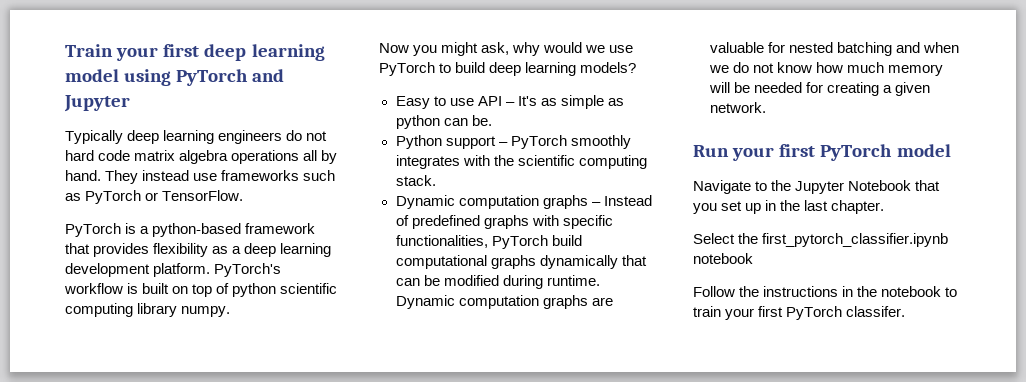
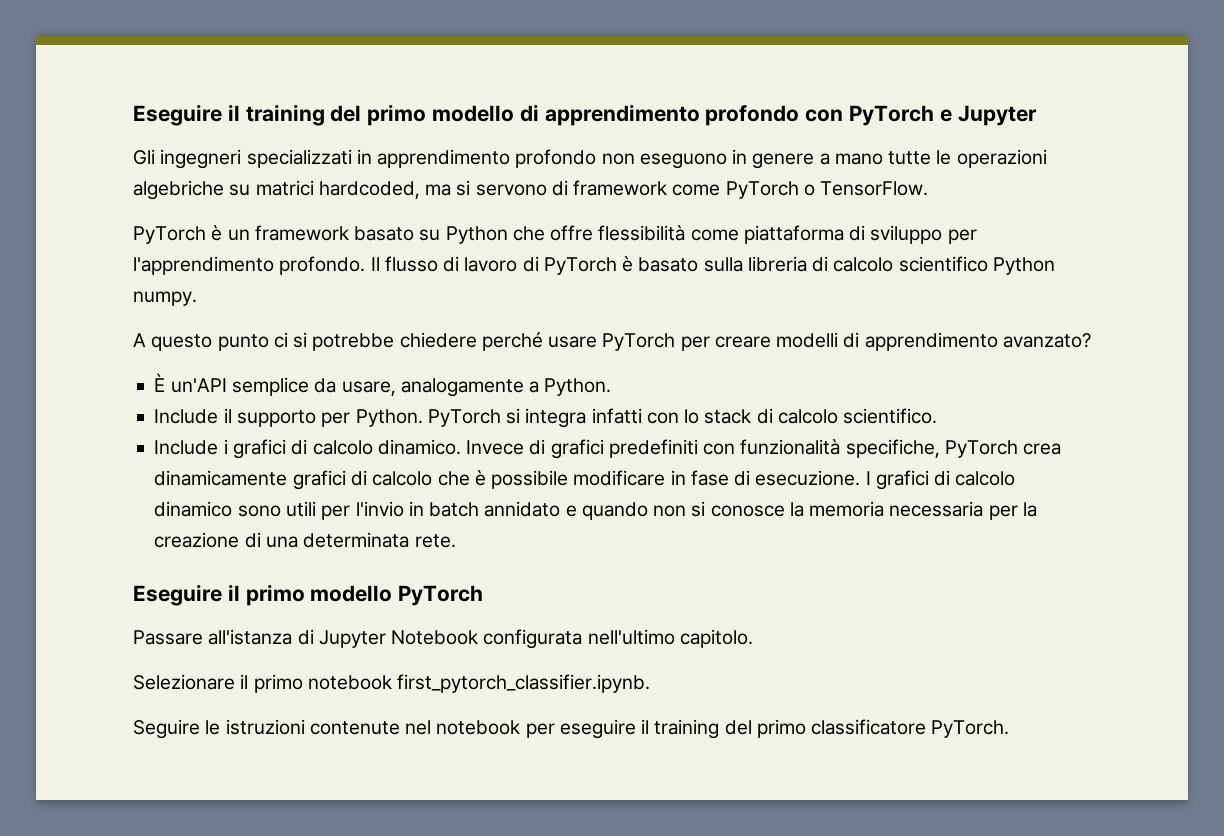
- Train your first deep learning model using PyTorch and Jupyter
- Typically deep learning engineers do not hard code matrix algebra operations all by hand. They instead use frameworks such as PyTorch or TensorFlow.
- PyTorch is a python-based framework that provides flexibility as a deep learning development platform. PyTorch's workflow is built on top of python scientific computing library numpy.
- Now you might ask, why would we use PyTorch to build deep learning models?
- Easy to use API – It's as simple as python can be.
- Python support – PyTorch smoothly integrates with the scientific computing stack.
- Dynamic computation graphs – Instead of predefined graphs with specific functionalities, PyTorch build computational graphs dynamically that can be modified during runtime. Dynamic computation graphs are valuable for nested batching and when we do not know how much memory will be needed for creating a given network.
- Run your first PyTorch model
- Navigate to the Jupyter Notebook that you set up in the last chapter.
- Select the first_pytorch_classifier.ipynb notebook
- Follow the instructions in the notebook to train your first PyTorch classifer.
+ Eseguire il training del primo modello di apprendimento profondo con PyTorch e Jupyter
+ Gli ingegneri specializzati in apprendimento profondo non eseguono in genere a mano tutte le operazioni algebriche su matrici hardcoded, ma si servono di framework come PyTorch o TensorFlow.
+ PyTorch è un framework basato su Python che offre flessibilità come piattaforma di sviluppo per l'apprendimento profondo. Il flusso di lavoro di PyTorch è basato sulla libreria di calcolo scientifico Python numpy.
+ A questo punto ci si potrebbe chiedere perché usare PyTorch per creare modelli di apprendimento avanzato?
+ È un'API semplice da usare, analogamente a Python.
+ Include il supporto per Python. PyTorch si integra infatti con lo stack di calcolo scientifico.
+ Include i grafici di calcolo dinamico. Invece di grafici predefiniti con funzionalità specifiche, PyTorch crea dinamicamente grafici di calcolo che è possibile modificare in fase di esecuzione. I grafici di calcolo dinamico sono utili per l'invio in batch annidato e quando non si conosce la memoria necessaria per la creazione di una determinata rete.
+ Eseguire il primo modello PyTorch
+ Passare all'istanza di Jupyter Notebook configurata nell'ultimo capitolo.
+ Selezionare il primo notebook first_pytorch_classifier.ipynb.
+ Seguire le istruzioni contenute nel notebook per eseguire il training del primo classificatore PyTorch.

